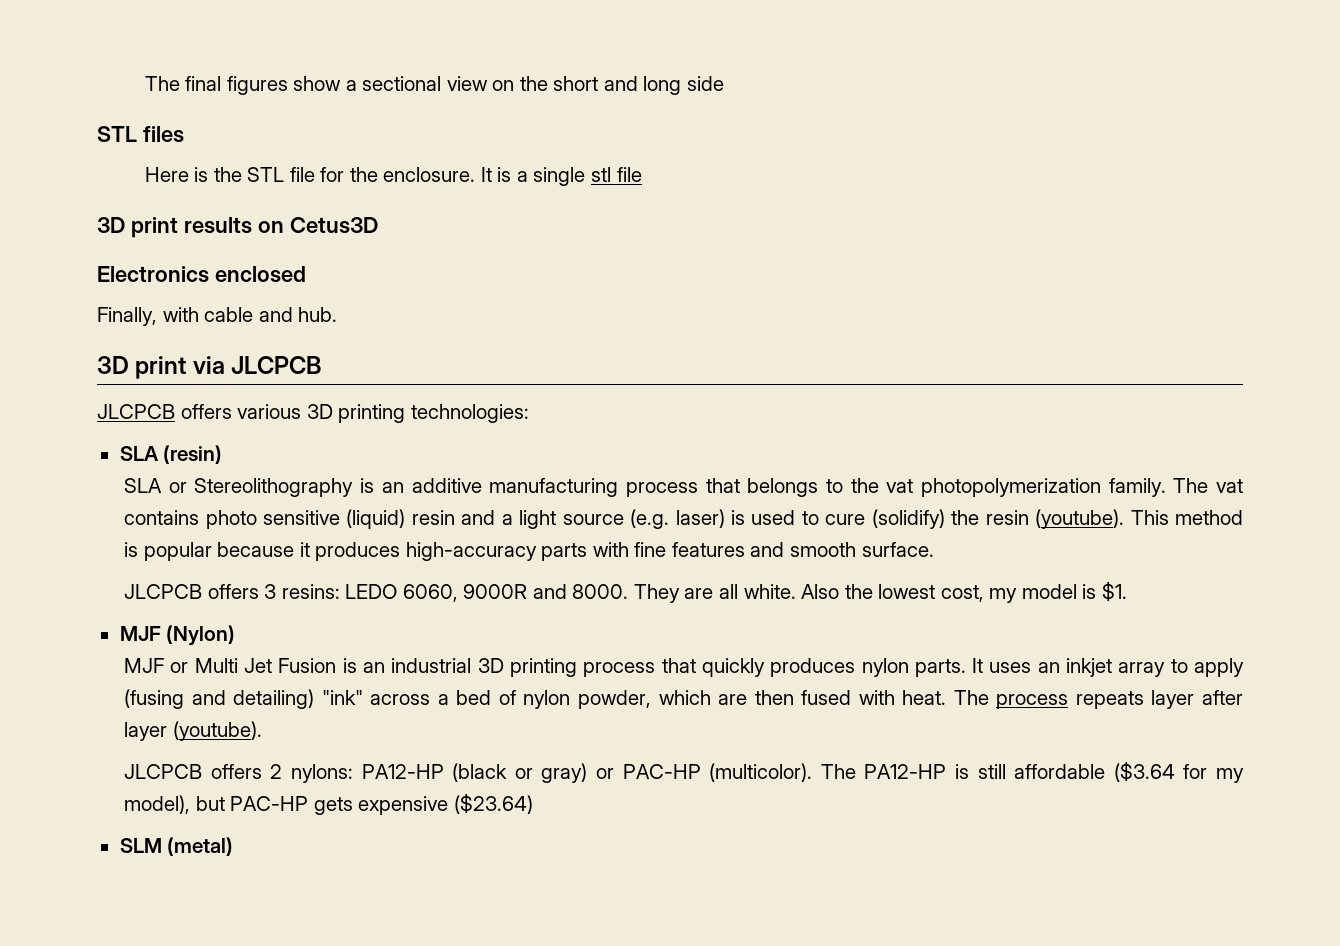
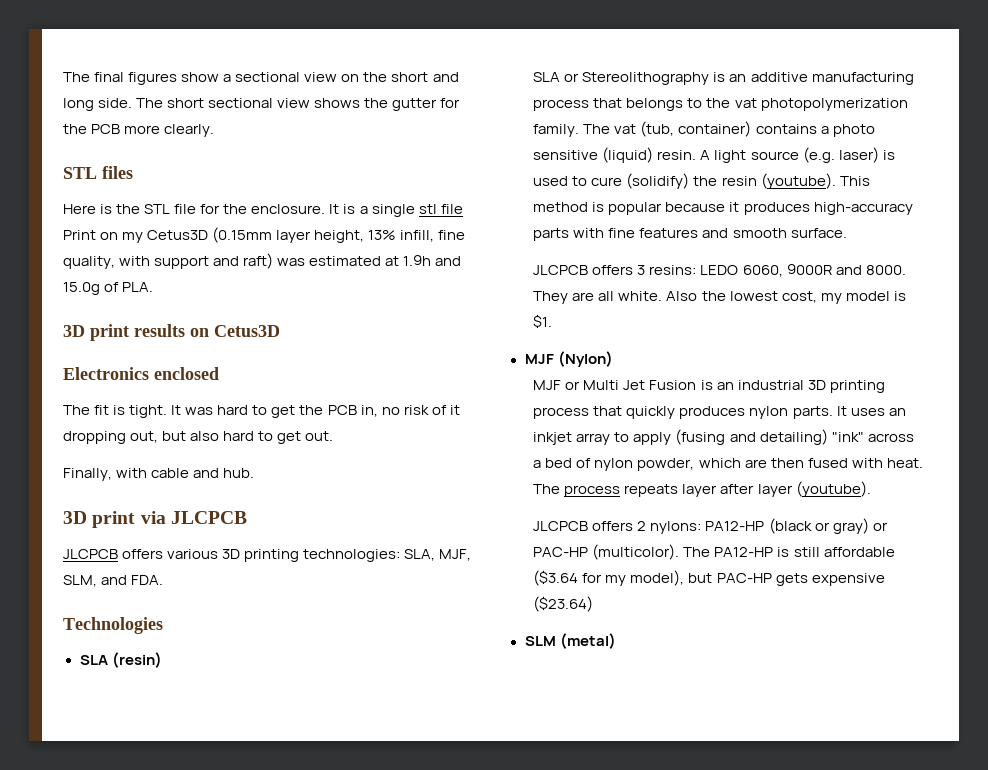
- The final figures show a sectional view on the short and long side
+ The final figures show a sectional view on the short and long side. The short sectional view shows the gutter for the PCB more clearly.
- It is a single stl file
+ It is a single stl file Print on my Cetus3D (0.15mm layer height, 13% infill, fine quality, with support and raft) was estimated at 1.9h and 15.0g of PLA.
+ The fit is tight. It was hard to get the PCB in, no risk of it dropping out, but also hard to get out.
- JLCPCB offers various 3D printing technologies:
+ JLCPCB offers various 3D printing technologies: SLA, MJF, SLM, and FDA.
+ Technologies
- The vat contains photo sensitive (liquid) resin and a light source (e.g. laser) is used to cure (solidify) the resin (youtube).
+ The vat (tub, container) contains a photo sensitive (liquid) resin. A light source (e.g. laser) is used to cure (solidify) the resin (youtube).

